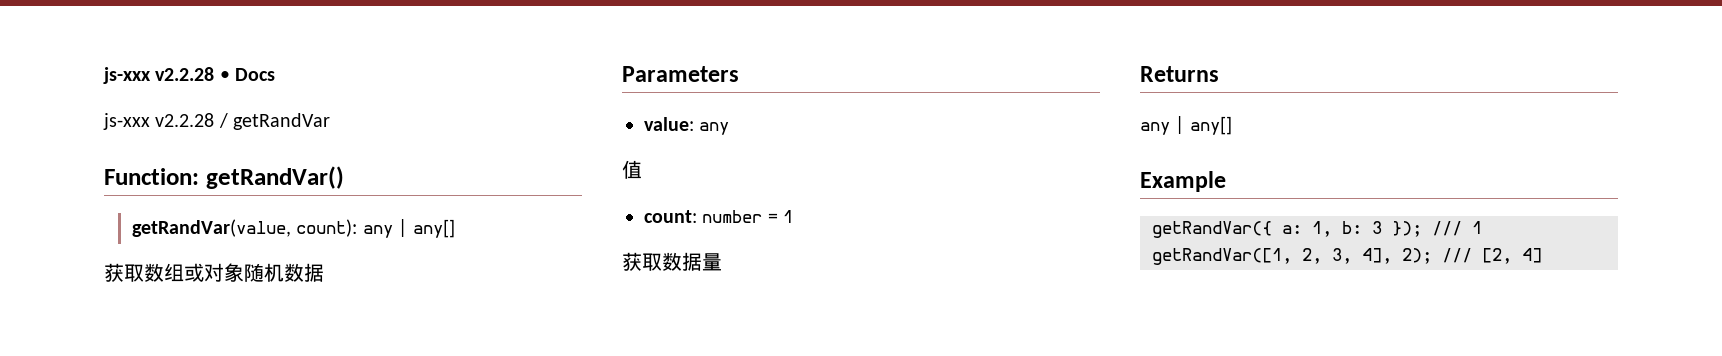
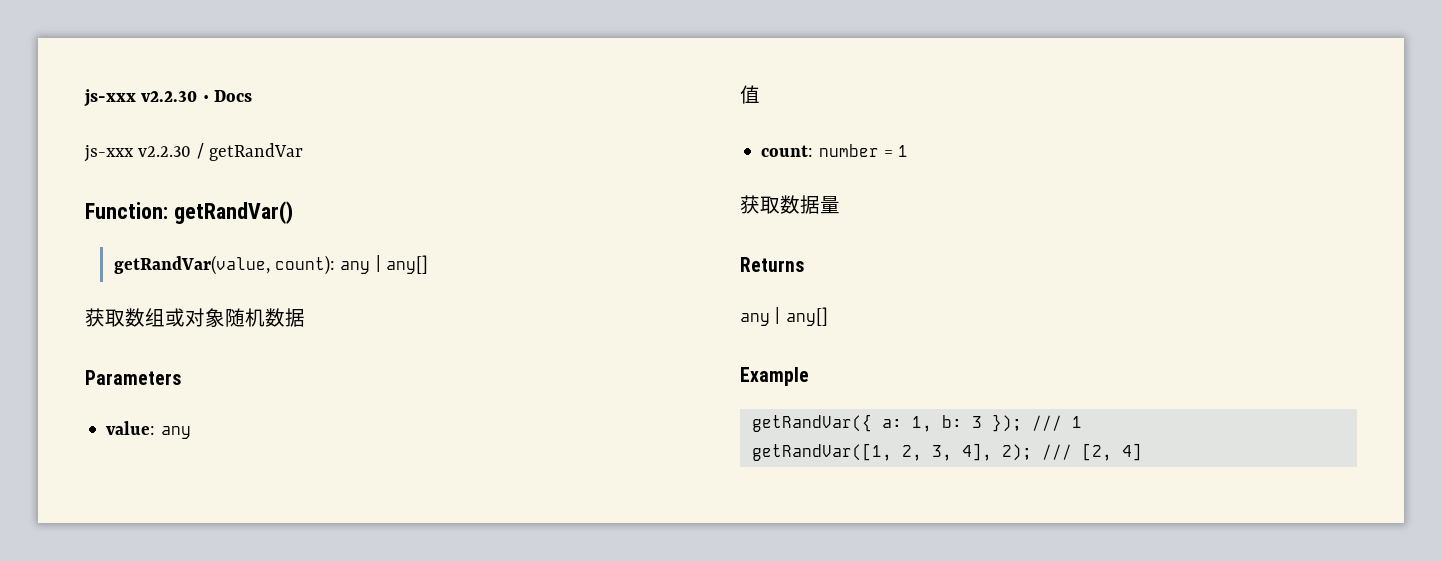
- js-xxx v2.2.28 • Docs
+ js-xxx v2.2.30 • Docs
- js-xxx v2.2.28 / getRandVar
+ js-xxx v2.2.30 / getRandVar

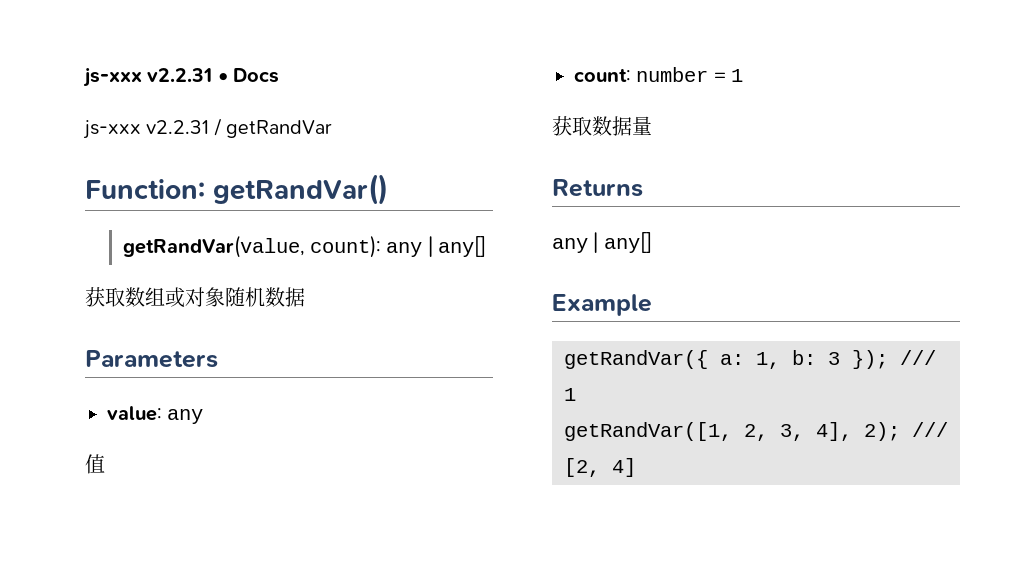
- js-xxx v2.2.30 • Docs
+ js-xxx v2.2.31 • Docs
- js-xxx v2.2.30 / getRandVar
+ js-xxx v2.2.31 / getRandVar

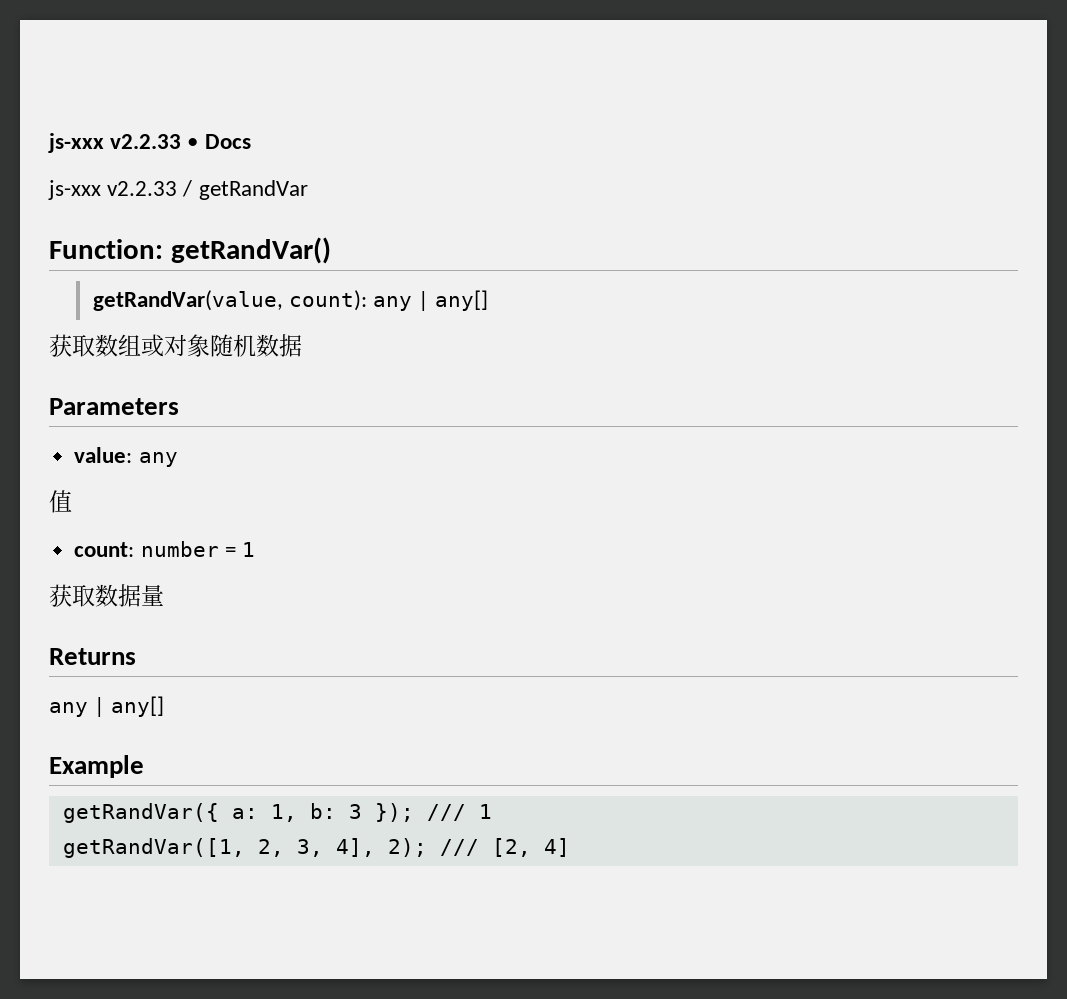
- js-xxx v2.2.31 • Docs
+ js-xxx v2.2.33 • Docs
- js-xxx v2.2.31 / getRandVar
+ js-xxx v2.2.33 / getRandVar

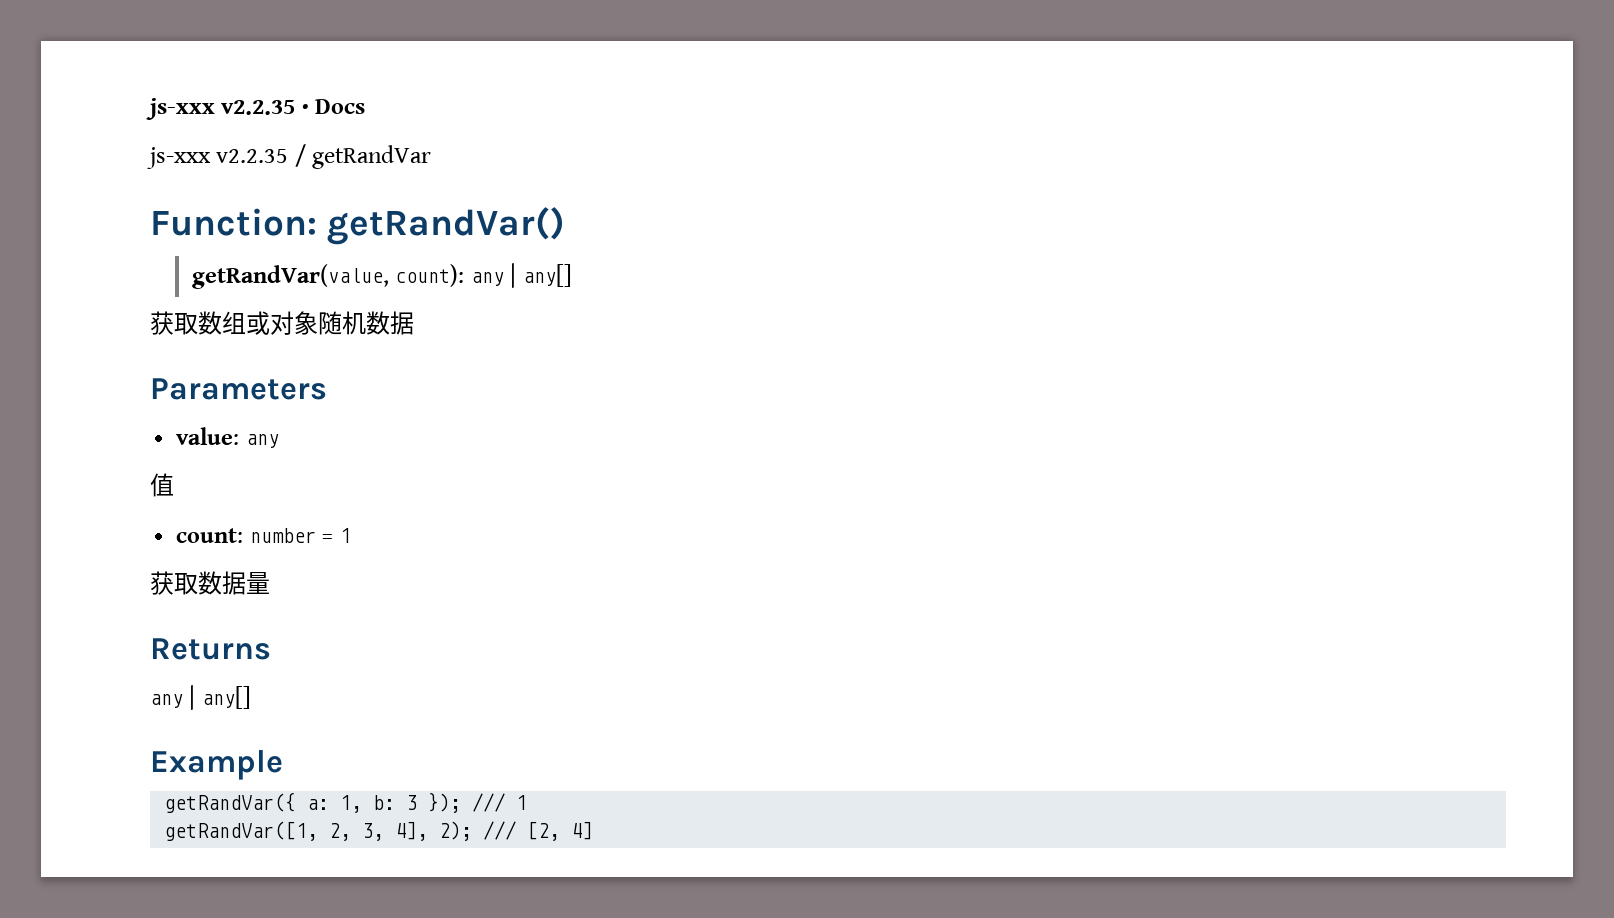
- js-xxx v2.2.33 • Docs
+ js-xxx v2.2.35 • Docs
- js-xxx v2.2.33 / getRandVar
+ js-xxx v2.2.35 / getRandVar

